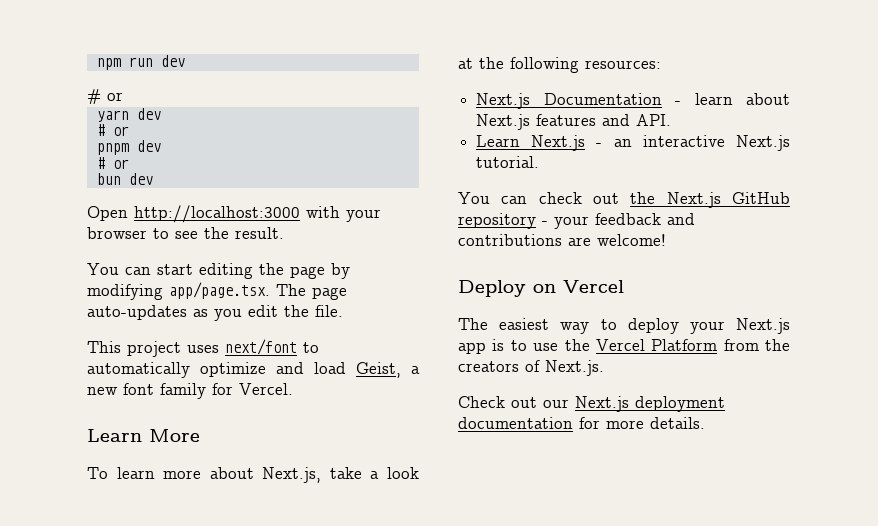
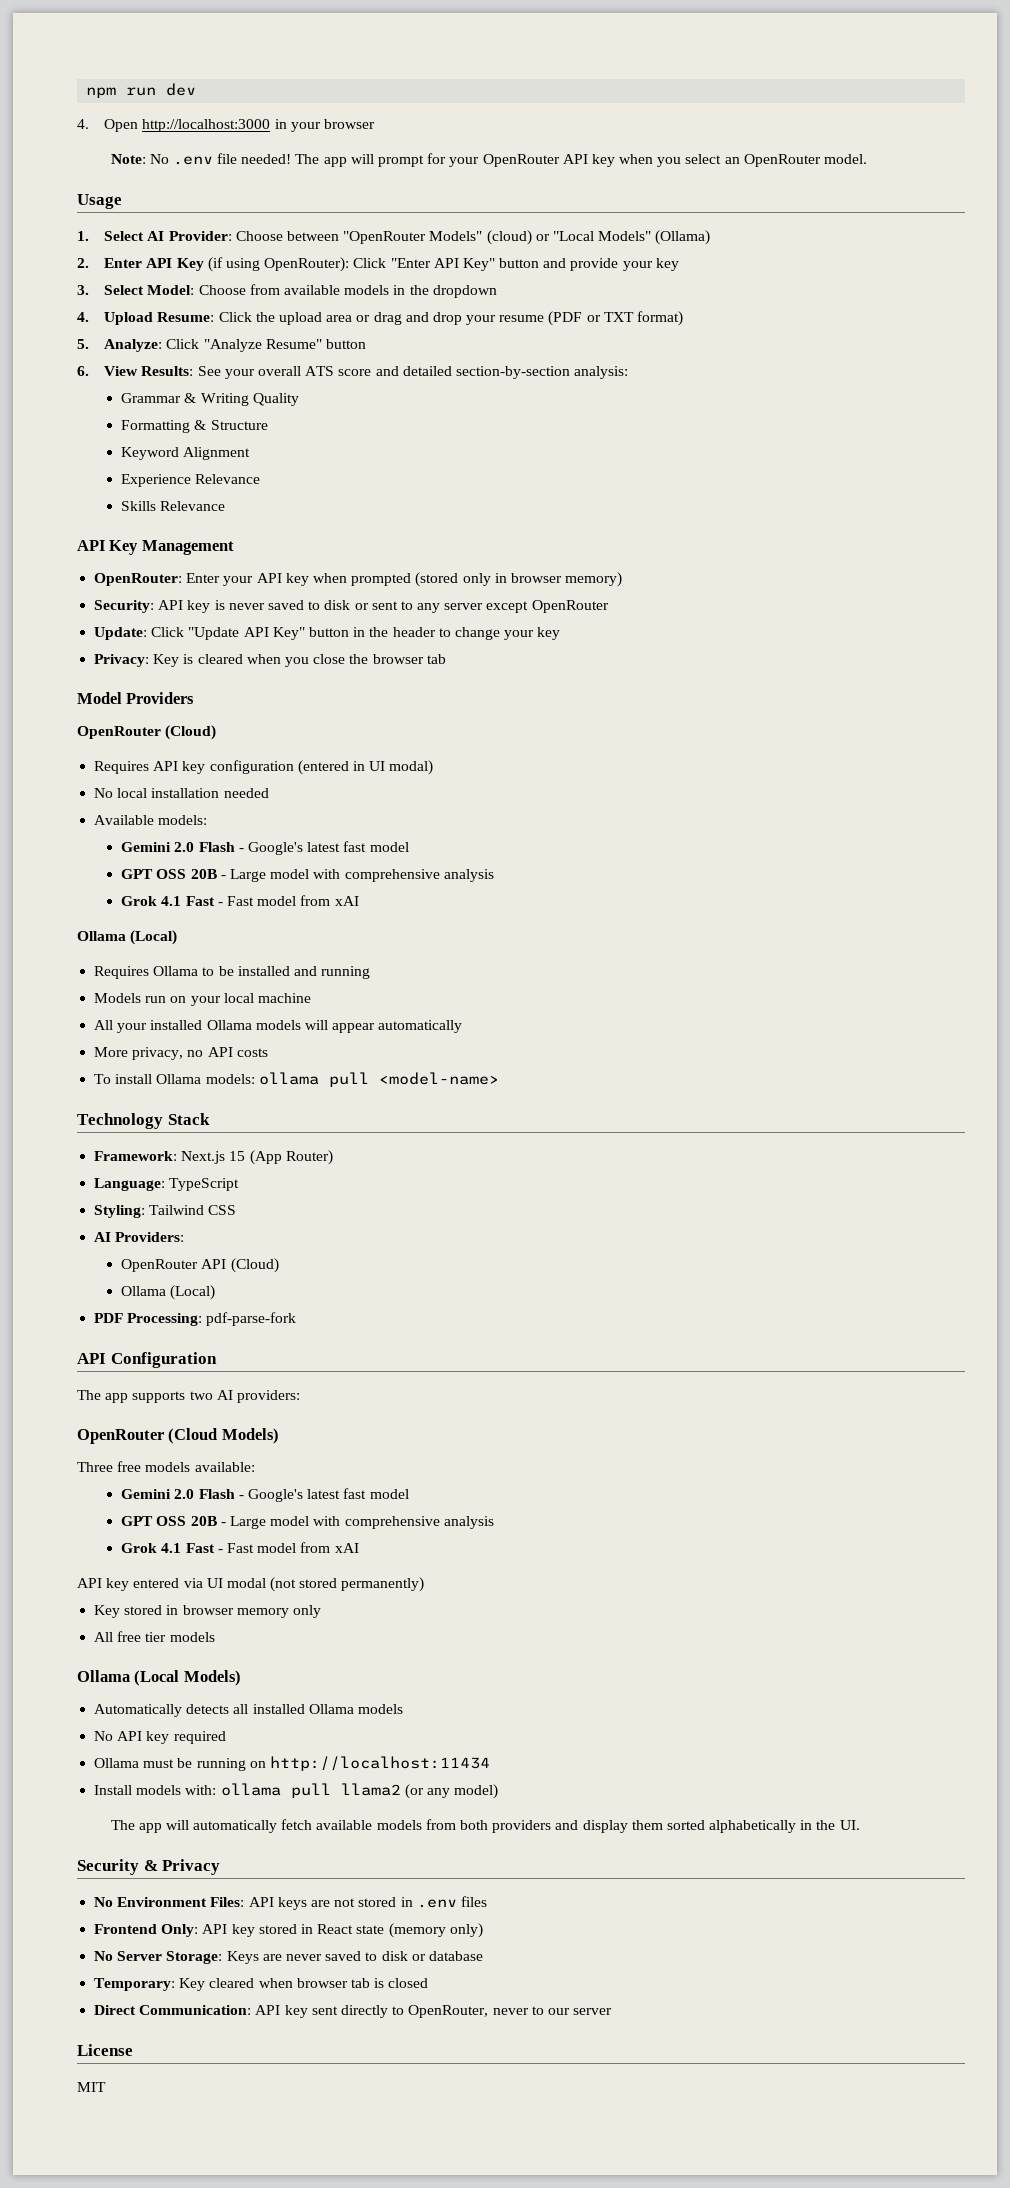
  npm run dev
- # or
- yarn dev
- # or
- pnpm dev
- # or
- bun dev
- Open http://localhost:3000 with your browser to see the result.
- You can start editing the page by modifying app/page.tsx. The page auto-updates as you edit the file.
- This project uses next/font to automatically optimize and load Geist, a new font family for Vercel.
- Learn More
- To learn more about Next.js, take a look at the following resources:
- Next.js Documentation - learn about Next.js features and API.
- Learn Next.js - an interactive Next.js tutorial.
- You can check out the Next.js GitHub repository - your feedback and contributions are welcome!
- Deploy on Vercel
- The easiest way to deploy your Next.js app is to use the Vercel Platform from the creators of Next.js.
- Check out our Next.js deployment documentation for more details.
+ 4. Open http://localhost:3000 in your browser
+ Note: No .env file needed! The app will prompt for your OpenRouter API key when you select an OpenRouter model.
+ Usage
+ 1. Select AI Provider: Choose between "OpenRouter Models" (cloud) or "Local Models" (Ollama)
+ 2. Enter API Key (if using OpenRouter): Click "Enter API Key" button and provide your key
+ 3. Select Model: Choose from available models in the dropdown
+ 4. Upload Resume: Click the upload area or drag and drop your resume (PDF or TXT format)
+ 5. Analyze: Click "Analyze Resume" button
+ 6. View Results: See your overall ATS score and detailed section-by-section analysis:
+ Grammar & Writing Quality
+ Formatting & Structure
+ Keyword Alignment
+ Experience Relevance
+ Skills Relevance
+ API Key Management
+ OpenRouter: Enter your API key when prompted (stored only in browser memory)
+ Security: API key is never saved to disk or sent to any server except OpenRouter
+ Update: Click "Update API Key" button in the header to change your key
+ Privacy: Key is cleared when you close the browser tab
+ Model Providers
+ OpenRouter (Cloud)
+ Requires API key configuration (entered in UI modal)
+ No local installation needed
+ Available models:
+ Gemini 2.0 Flash - Google's latest fast model
+ GPT OSS 20B - Large model with comprehensive analysis
+ Grok 4.1 Fast - Fast model from xAI
+ Ollama (Local)
+ Requires Ollama to be installed and running
+ Models run on your local machine
+ All your installed Ollama models will appear automatically
+ More privacy, no API costs
+ To install Ollama models: ollama pull <model-name>
+ Technology Stack
+ Framework: Next.js 15 (App Router)
+ Language: TypeScript
+ Styling: Tailwind CSS
+ AI Providers:
+ OpenRouter API (Cloud)
+ Ollama (Local)
+ PDF Processing: pdf-parse-fork
+ API Configuration
+ The app supports two AI providers:
+ OpenRouter (Cloud Models)
+ Three free models available:
+ Gemini 2.0 Flash - Google's latest fast model
+ GPT OSS 20B - Large model with comprehensive analysis
+ Grok 4.1 Fast - Fast model from xAI
+ API key entered via UI modal (not stored permanently)
+ Key stored in browser memory only
+ All free tier models
+ Ollama (Local Models)
+ Automatically detects all installed Ollama models
+ No API key required
+ Ollama must be running on http://localhost:11434
+ Install models with: ollama pull llama2 (or any model)
+ The app will automatically fetch available models from both providers and display them sorted alphabetically in the UI.
+ Security & Privacy
+ No Environment Files: API keys are not stored in .env files
+ Frontend Only: API key stored in React state (memory only)
+ No Server Storage: Keys are never saved to disk or database
+ Temporary: Key cleared when browser tab is closed
+ Direct Communication: API key sent directly to OpenRouter, never to our server
+ License
+ MIT

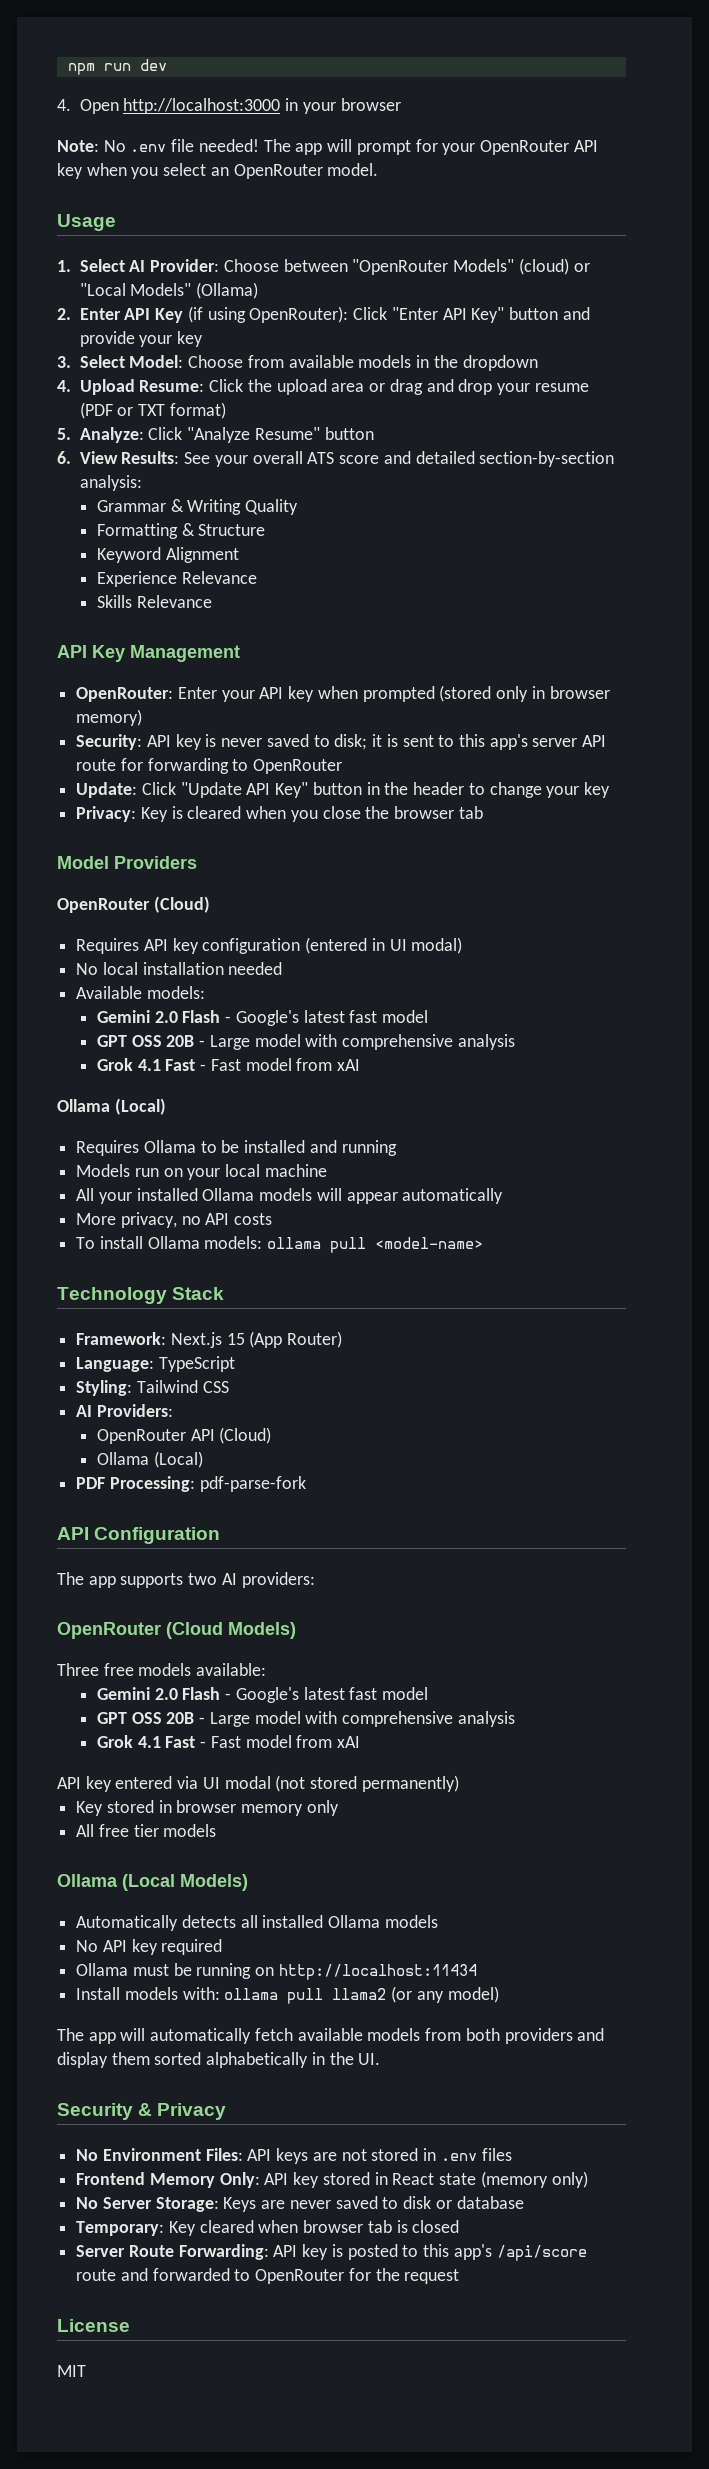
- Security: API key is never saved to disk or sent to any server except OpenRouter
+ Security: API key is never saved to disk; it is sent to this app's server API route for forwarding to OpenRouter
- Frontend Only: API key stored in React state (memory only)
+ Frontend Memory Only: API key stored in React state (memory only)
- Direct Communication: API key sent directly to OpenRouter, never to our server
+ Server Route Forwarding: API key is posted to this app's /api/score route and forwarded to OpenRouter for the request

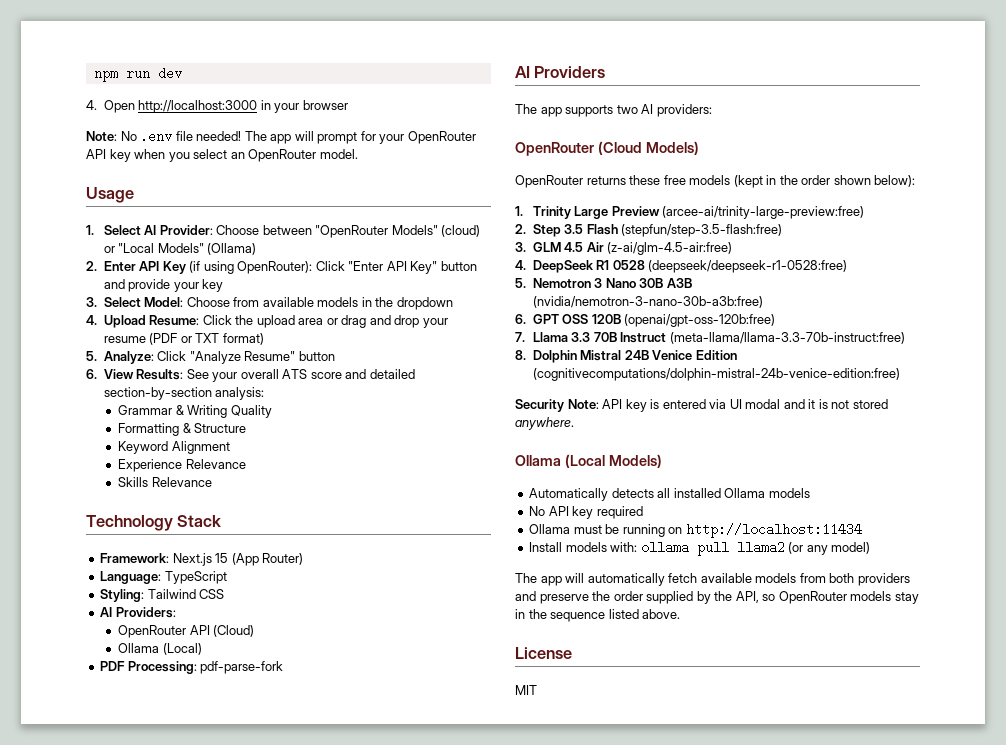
- API Key Management
- OpenRouter: Enter your API key when prompted (stored only in browser memory)
- Security: API key is never saved to disk; it is sent to this app's server API route for forwarding to OpenRouter
- Update: Click "Update API Key" button in the header to change your key
- Privacy: Key is cleared when you close the browser tab
- Model Providers
- OpenRouter (Cloud)
- Requires API key configuration (entered in UI modal)
- No local installation needed
- Available models:
- Gemini 2.0 Flash - Google's latest fast model
- GPT OSS 20B - Large model with comprehensive analysis
- Grok 4.1 Fast - Fast model from xAI
- Ollama (Local)
- Requires Ollama to be installed and running
- Models run on your local machine
- All your installed Ollama models will appear automatically
- More privacy, no API costs
- To install Ollama models: ollama pull <model-name>
- API Configuration
+ AI Providers
- Three free models available:
- Gemini 2.0 Flash - Google's latest fast model
- GPT OSS 20B - Large model with comprehensive analysis
- Grok 4.1 Fast - Fast model from xAI
- API key entered via UI modal (not stored permanently)
- Key stored in browser memory only
- All free tier models
+ OpenRouter returns these free models (kept in the order shown below):
+ 1. Trinity Large Preview (arcee-ai/trinity-large-preview:free)
+ 2. Step 3.5 Flash (stepfun/step-3.5-flash:free)
+ 3. GLM 4.5 Air (z-ai/glm-4.5-air:free)
+ 4. DeepSeek R1 0528 (deepseek/deepseek-r1-0528:free)
+ 5. Nemotron 3 Nano 30B A3B (nvidia/nemotron-3-nano-30b-a3b:free)
+ 6. GPT OSS 120B (openai/gpt-oss-120b:free)
+ 7. Llama 3.3 70B Instruct (meta-llama/llama-3.3-70b-instruct:free)
+ 8. Dolphin Mistral 24B Venice Edition (cognitivecomputations/dolphin-mistral-24b-venice-edition:free)
+ Security Note: API key is entered via UI modal and it is not stored anywhere.
- The app will automatically fetch available models from both providers and display them sorted alphabetically in the UI.
- Security & Privacy
- No Environment Files: API keys are not stored in .env files
- Frontend Memory Only: API key stored in React state (memory only)
- No Server Storage: Keys are never saved to disk or database
- Temporary: Key cleared when browser tab is closed
- Server Route Forwarding: API key is posted to this app's /api/score route and forwarded to OpenRouter for the request
+ The app will automatically fetch available models from both providers and preserve the order supplied by the API, so OpenRouter models stay in the sequence listed above.

